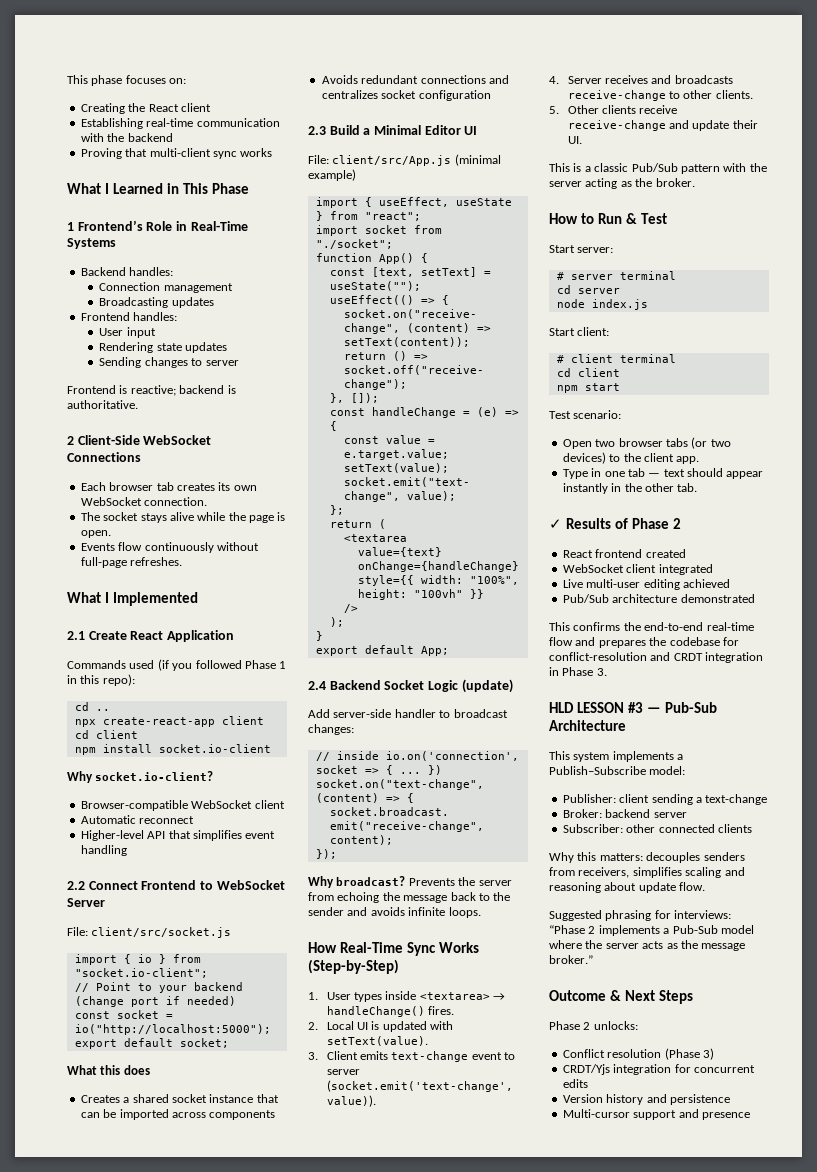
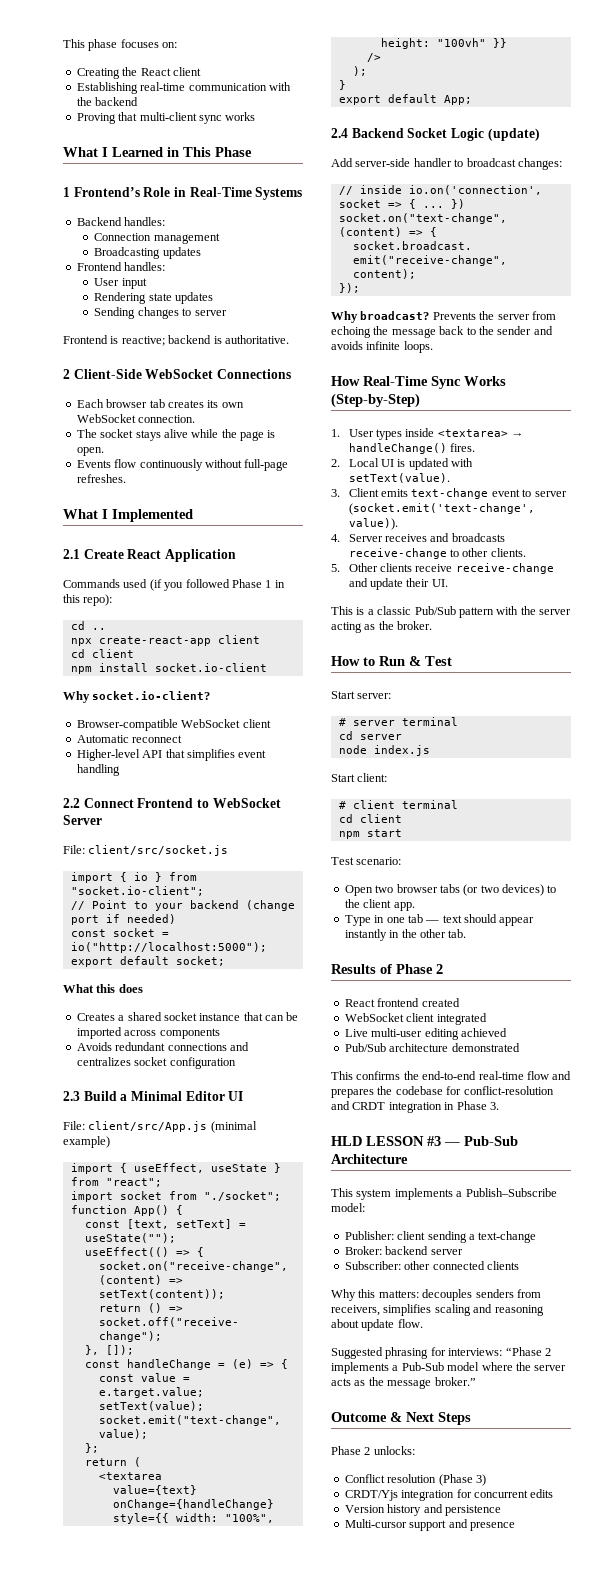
- ✓ Results of Phase 2
+ Results of Phase 2

